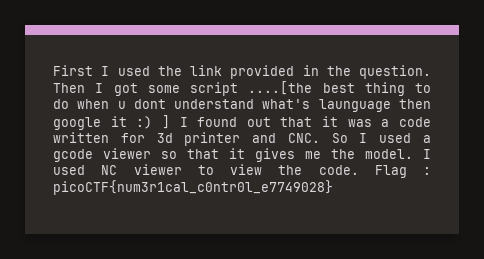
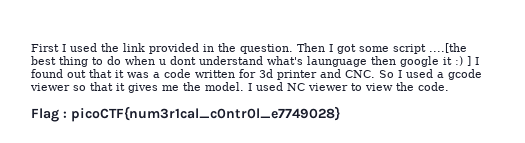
- I used NC viewer to view the code. Flag : picoCTF{num3r1cal_c0ntr0l_e7749028}
+ I used NC viewer to view the code.
+ Flag : picoCTF{num3r1cal_c0ntr0l_e7749028}

